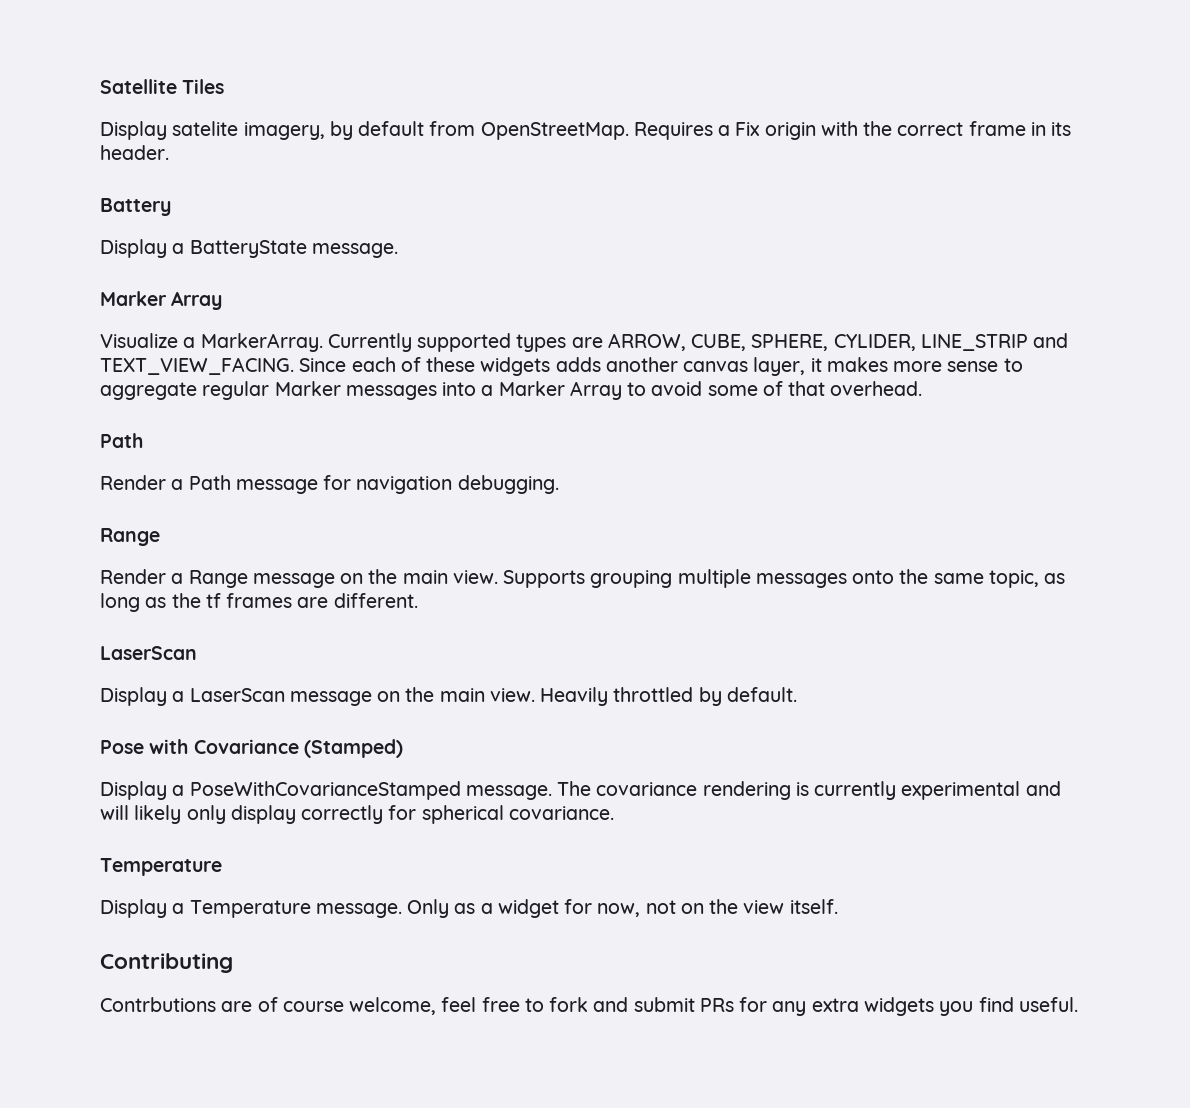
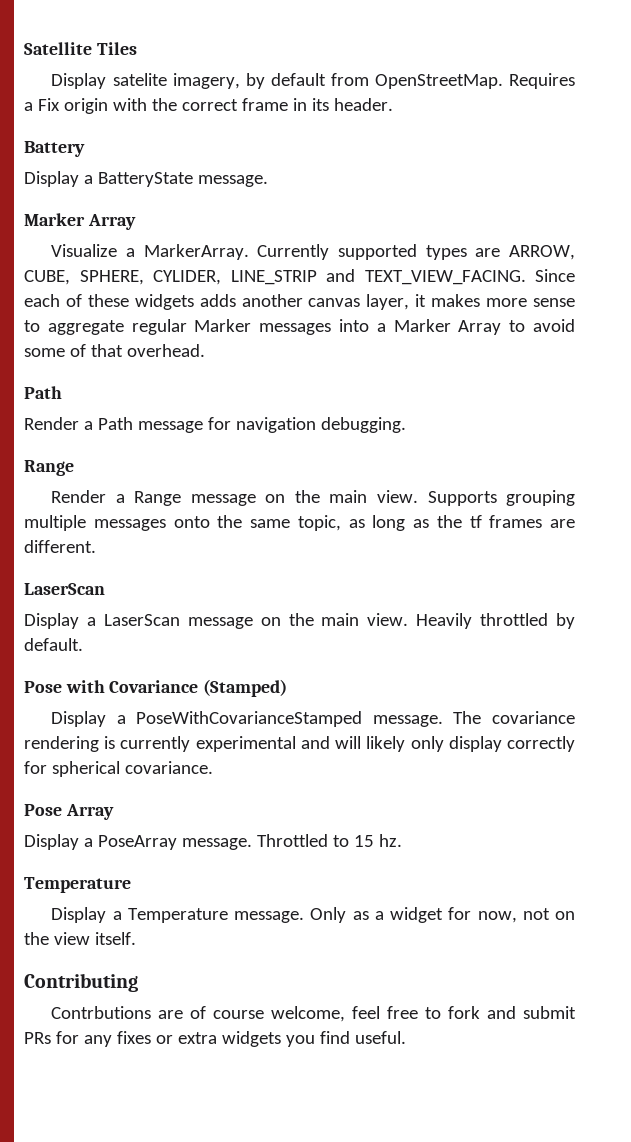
+ Pose Array
+ Display a PoseArray message. Throttled to 15 hz.
- Contrbutions are of course welcome, feel free to fork and submit PRs for any extra widgets you find useful.
+ Contrbutions are of course welcome, feel free to fork and submit PRs for any fixes or extra widgets you find useful.

